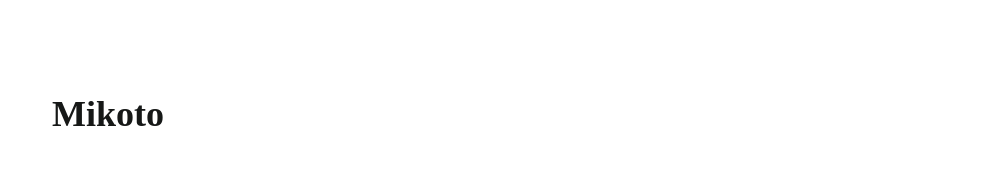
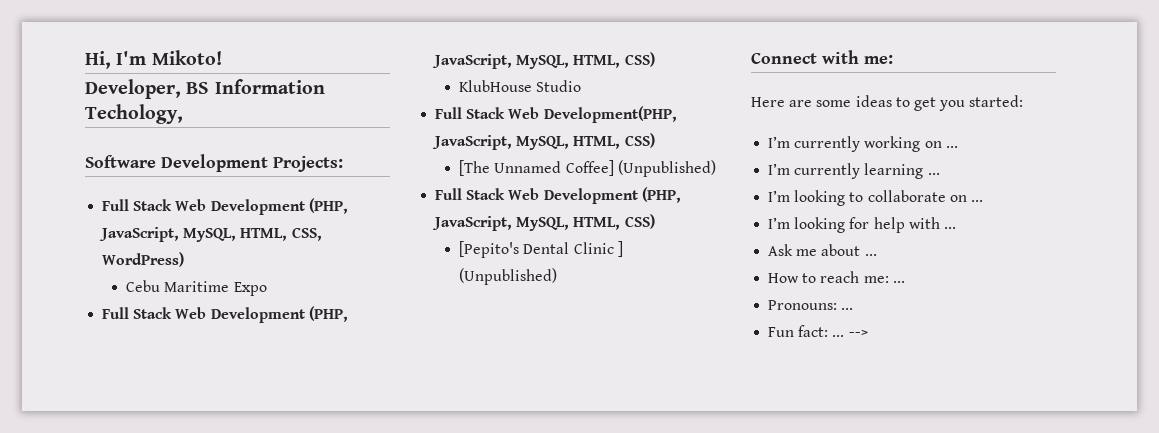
- Mikoto
+ Hi, I'm Mikoto!
+ Developer, BS Information Techology,
+ Software Development Projects:
+ Full Stack Web Development (PHP, JavaScript, MySQL, HTML, CSS, WordPress)
+ Cebu Maritime Expo
+ Full Stack Web Development (PHP, JavaScript, MySQL, HTML, CSS)
+ KlubHouse Studio
+ Full Stack Web Development(PHP, JavaScript, MySQL, HTML, CSS)
+ [The Unnamed Coffee] (Unpublished)
+ Full Stack Web Development (PHP, JavaScript, MySQL, HTML, CSS)
+ [Pepito's Dental Clinic ] (Unpublished)
+ Connect with me:
+ Here are some ideas to get you started:
+ I’m currently working on ...
+ I’m currently learning ...
+ I’m looking to collaborate on ...
+ I’m looking for help with ...
+ Ask me about ...
+ How to reach me: ...
+ Pronouns: ...
+ Fun fact: ... -->

